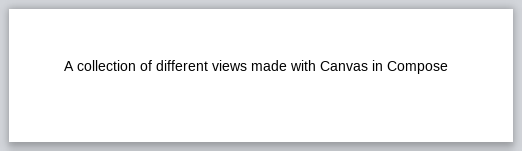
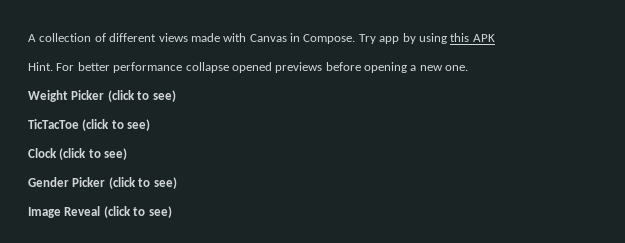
- A collection of different views made with Canvas in Compose
+ A collection of different views made with Canvas in Compose. Try app by using this APK
+ Hint. For better performance collapse opened previews before opening a new one.
+ Weight Picker (click to see)
+ TicTacToe (click to see)
+ Clock (click to see)
+ Gender Picker (click to see)
+ Image Reveal (click to see)

